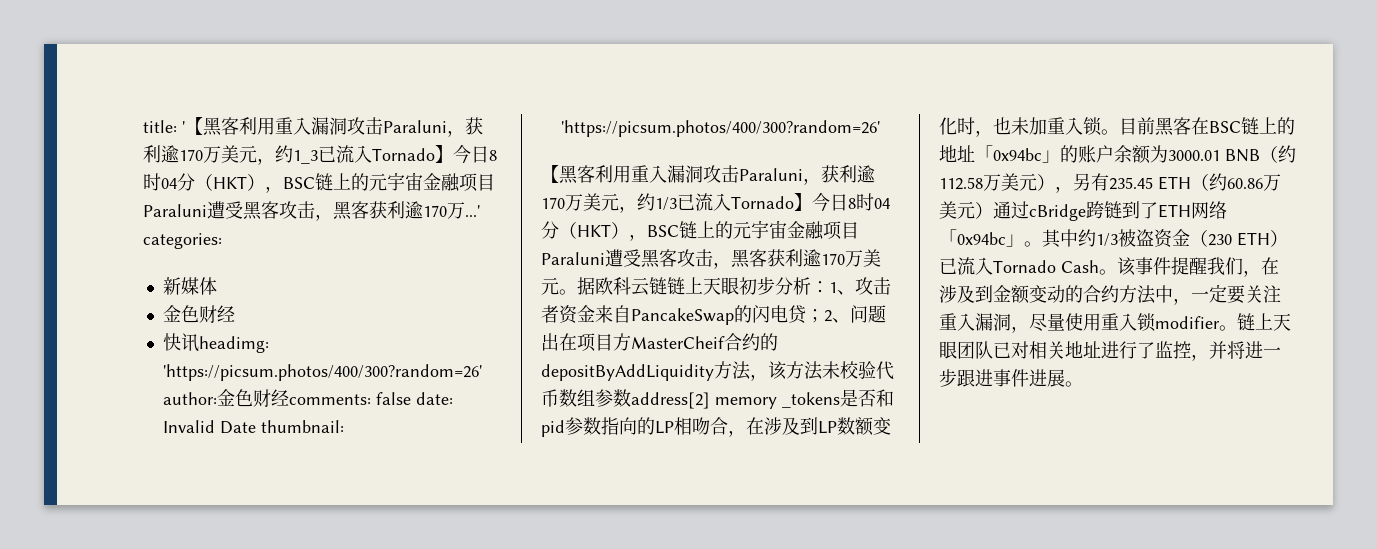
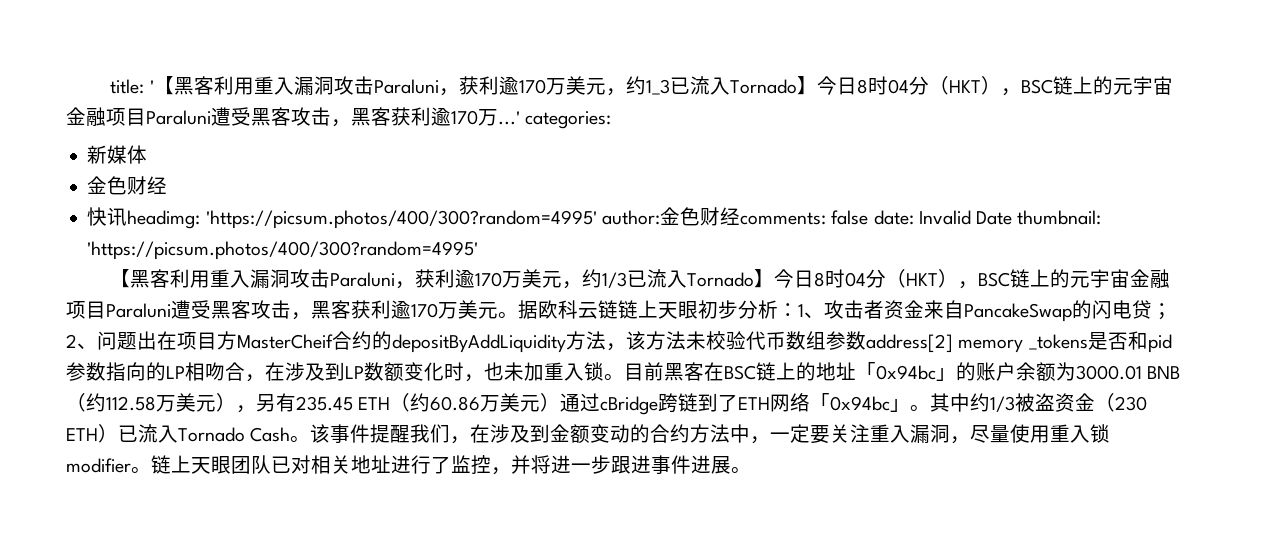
- 快讯headimg: 'https://picsum.photos/400/300?random=26' author:金色财经comments: false date: Invalid Date thumbnail: 'https://picsum.photos/400/300?random=26'
+ 快讯headimg: 'https://picsum.photos/400/300?random=4995' author:金色财经comments: false date: Invalid Date thumbnail: 'https://picsum.photos/400/300?random=4995'

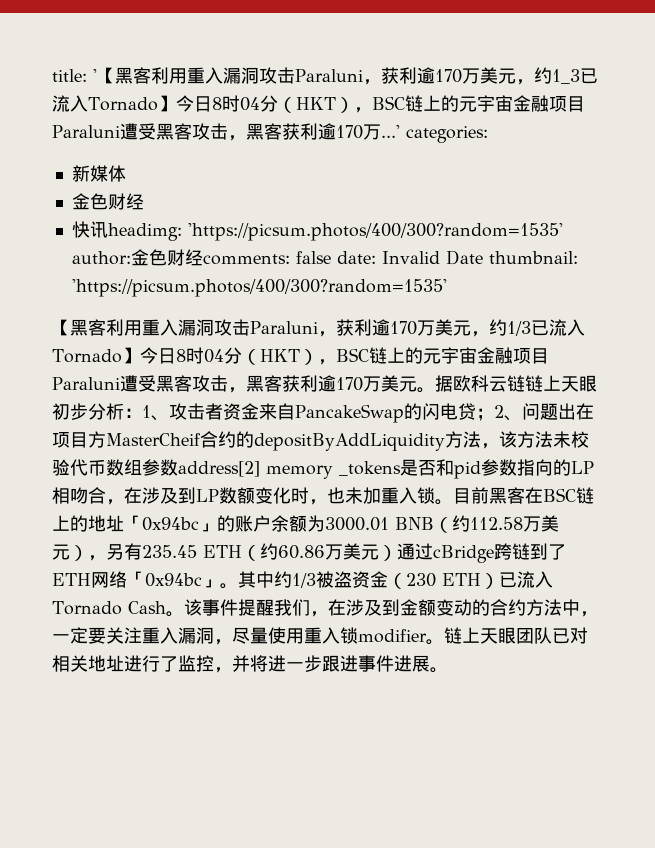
- 快讯headimg: 'https://picsum.photos/400/300?random=4995' author:金色财经comments: false date: Invalid Date thumbnail: 'https://picsum.photos/400/300?random=4995'
+ 快讯headimg: 'https://picsum.photos/400/300?random=1535' author:金色财经comments: false date: Invalid Date thumbnail: 'https://picsum.photos/400/300?random=1535'

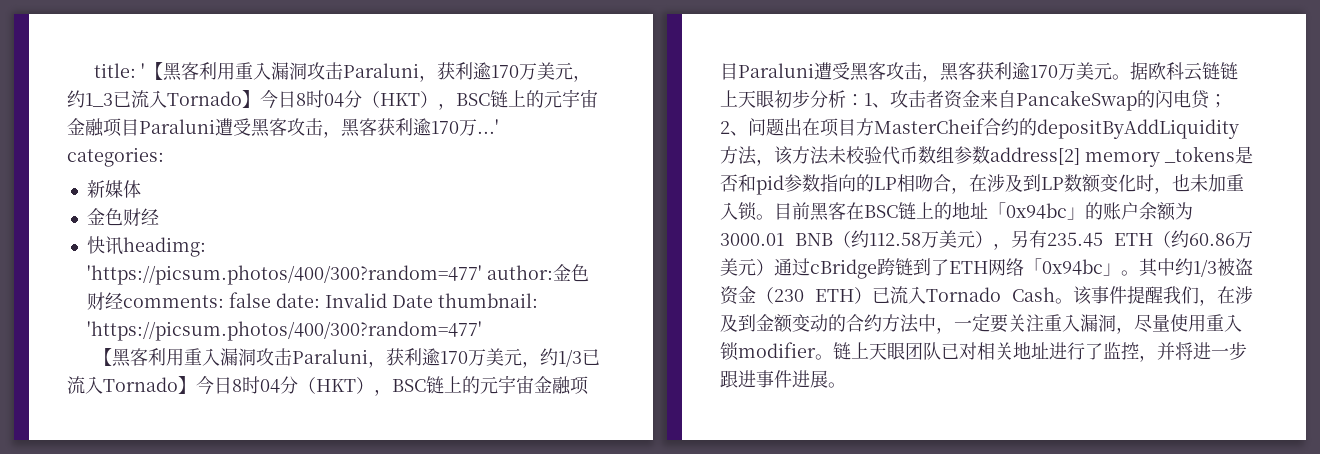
- 快讯headimg: 'https://picsum.photos/400/300?random=1535' author:金色财经comments: false date: Invalid Date thumbnail: 'https://picsum.photos/400/300?random=1535'
+ 快讯headimg: 'https://picsum.photos/400/300?random=477' author:金色财经comments: false date: Invalid Date thumbnail: 'https://picsum.photos/400/300?random=477'

